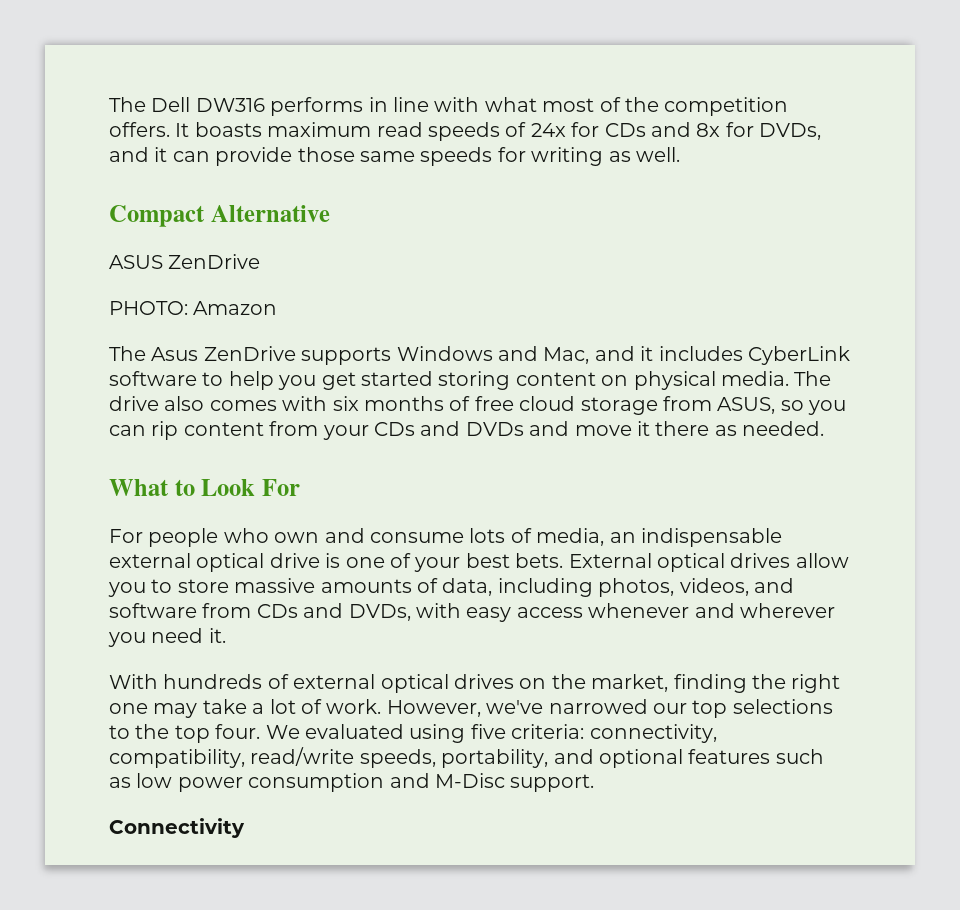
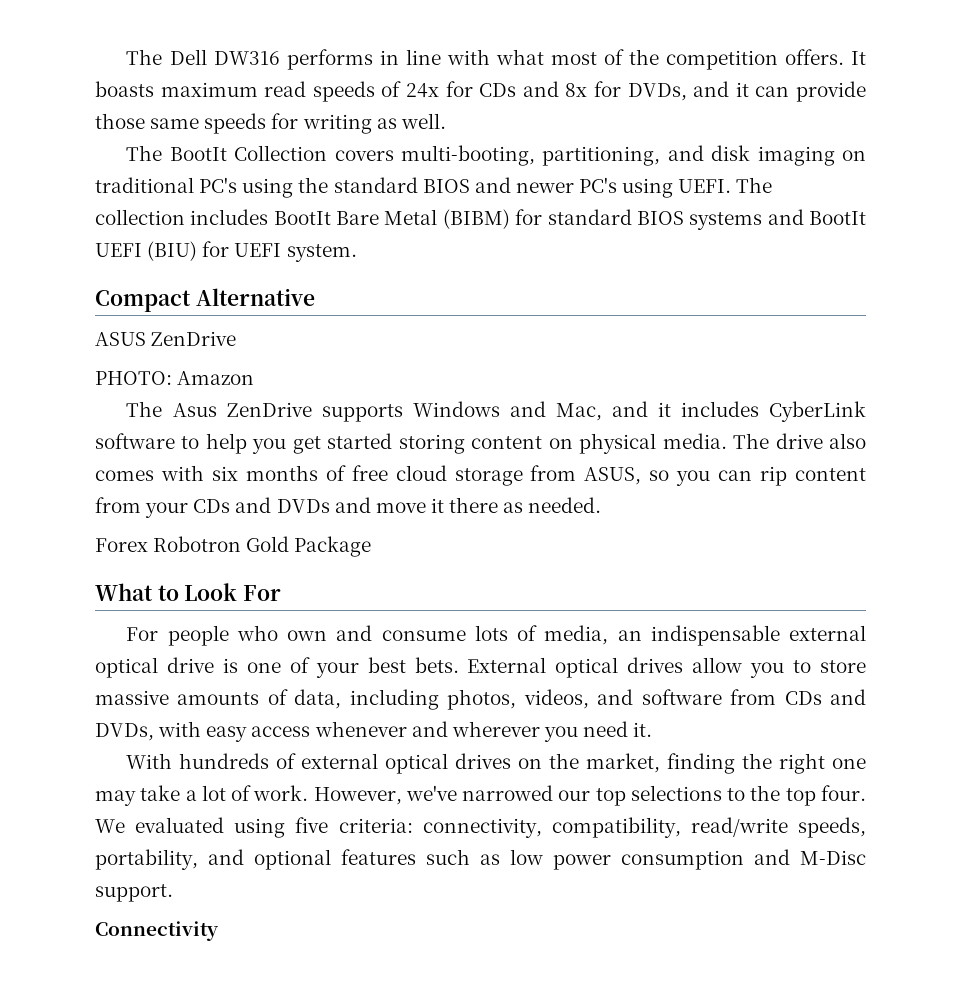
+ The BootIt Collection covers multi-booting, partitioning, and disk imaging on traditional PC's using the standard BIOS and newer PC's using UEFI. The collection includes BootIt Bare Metal (BIBM) for standard BIOS systems and BootIt UEFI (BIU) for UEFI system.
+ Forex Robotron Gold Package

